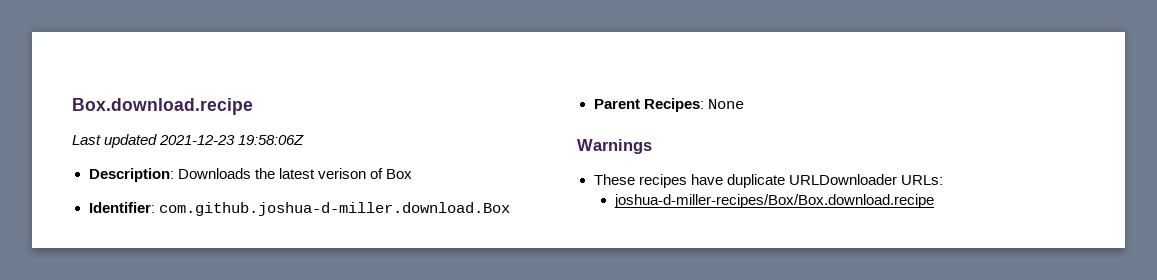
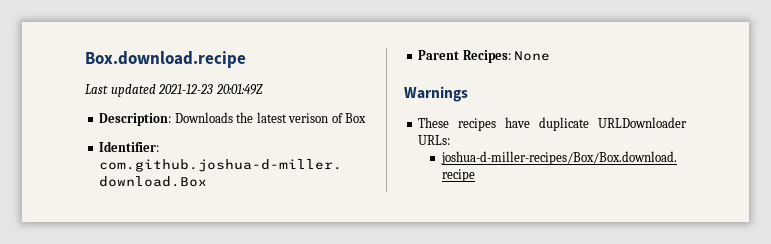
- Last updated 2021-12-23 19:58:06Z
+ Last updated 2021-12-23 20:01:49Z

